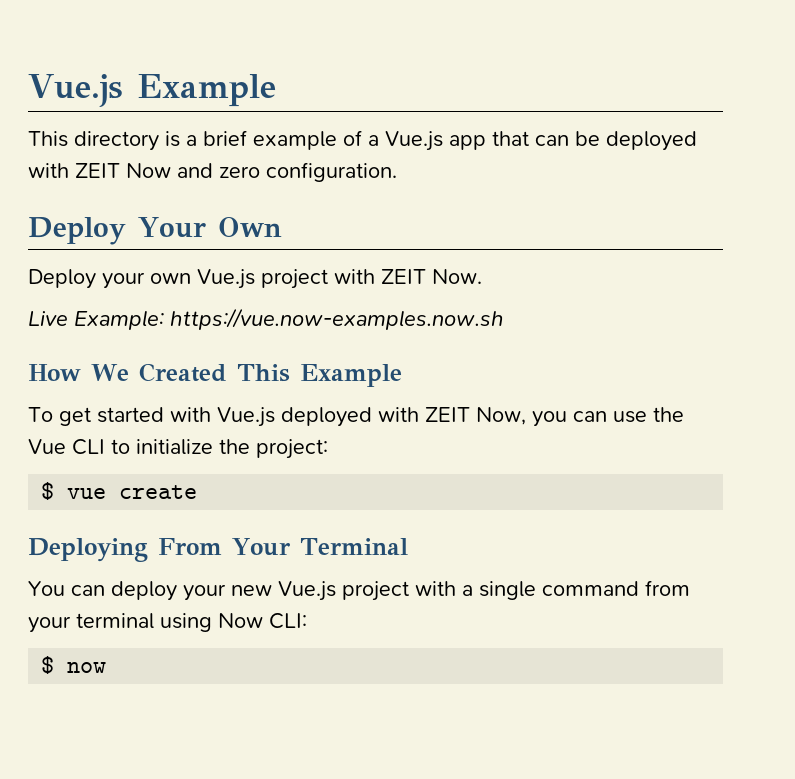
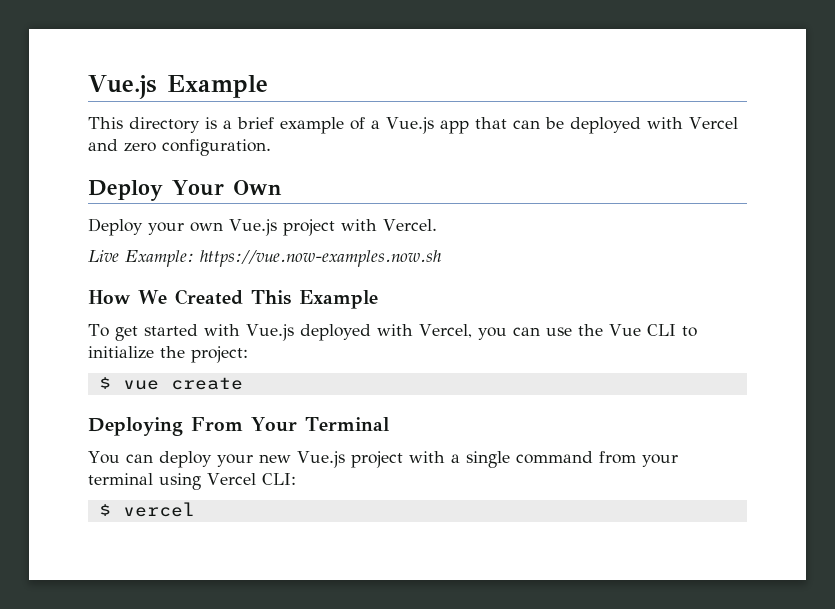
- This directory is a brief example of a Vue.js app that can be deployed with ZEIT Now and zero configuration.
+ This directory is a brief example of a Vue.js app that can be deployed with Vercel and zero configuration.
- Deploy your own Vue.js project with ZEIT Now.
+ Deploy your own Vue.js project with Vercel.
- To get started with Vue.js deployed with ZEIT Now, you can use the Vue CLI to initialize the project:
+ To get started with Vue.js deployed with Vercel, you can use the Vue CLI to initialize the project:
- You can deploy your new Vue.js project with a single command from your terminal using Now CLI:
+ You can deploy your new Vue.js project with a single command from your terminal using Vercel CLI:
- $ now
+ $ vercel

